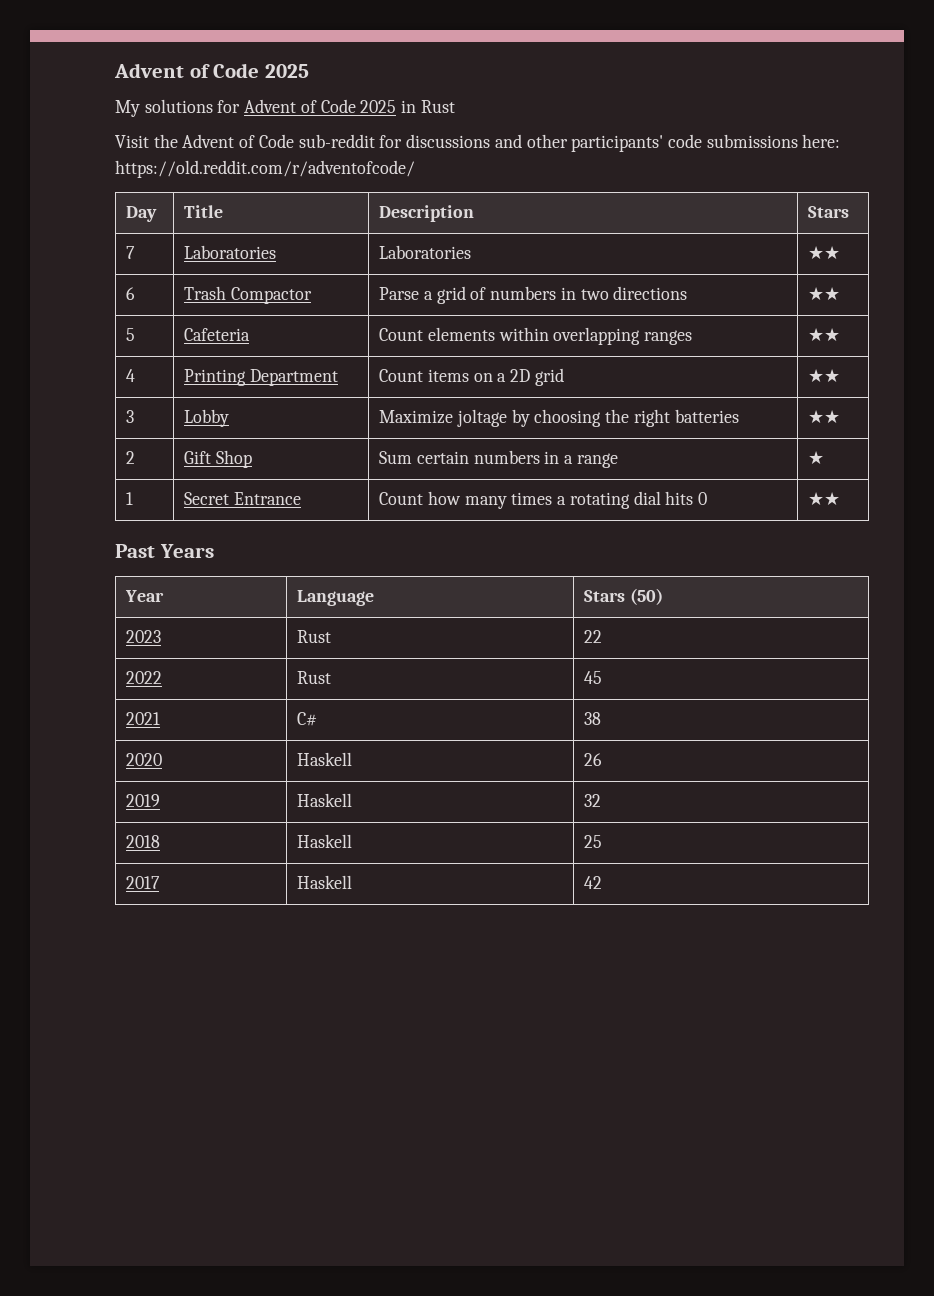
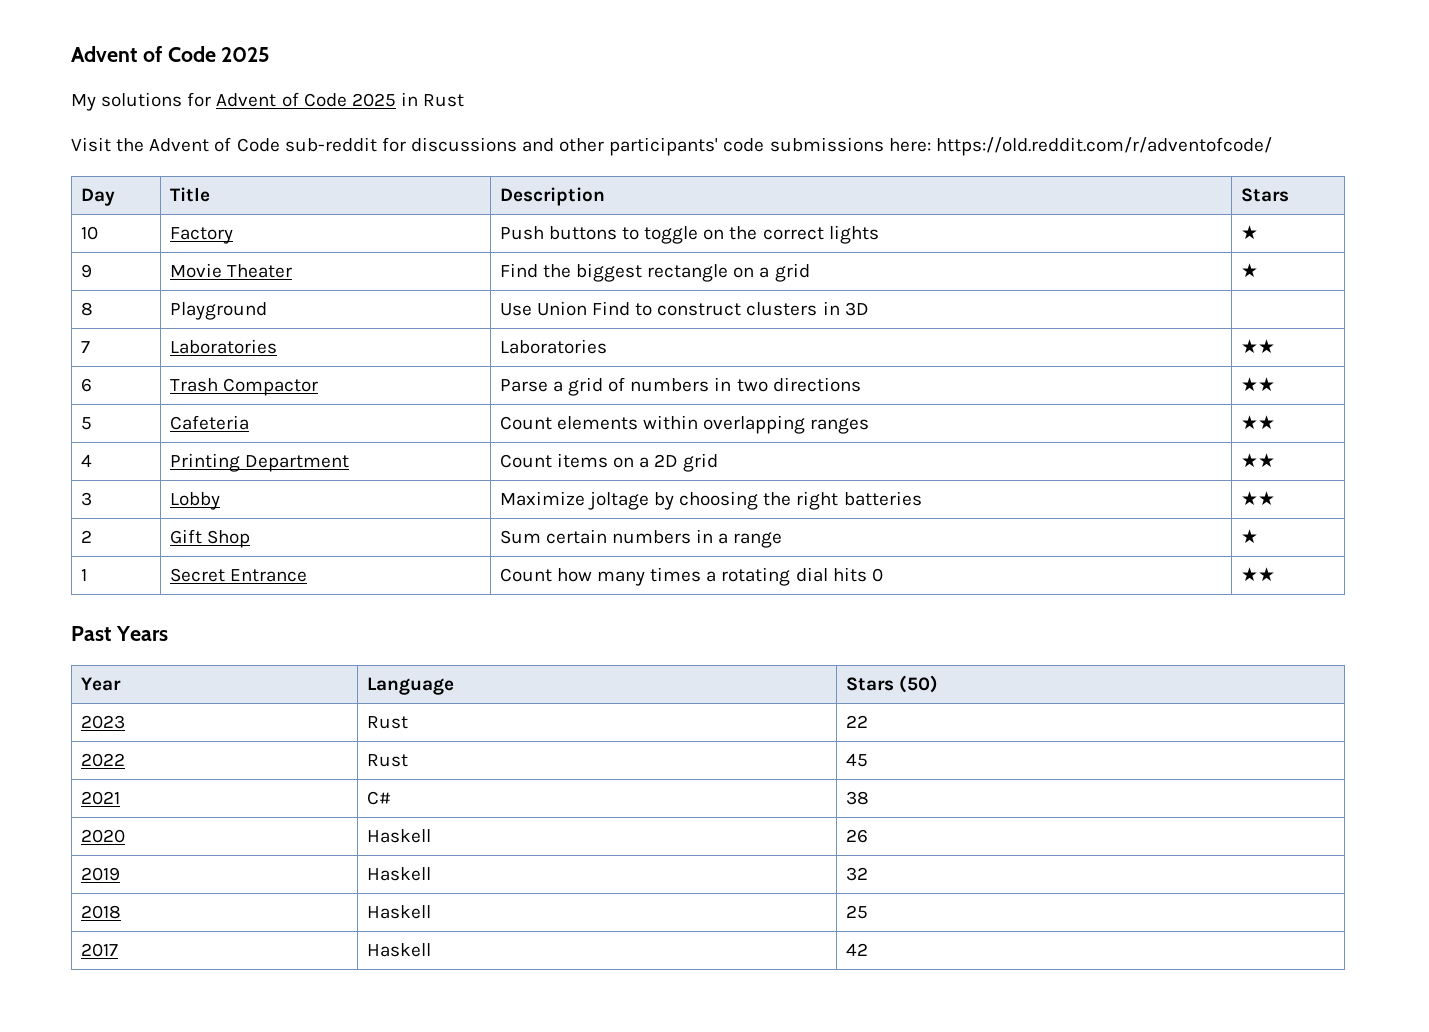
+ 10 | Factory | Push buttons to toggle on the correct lights | ★
+ 9 | Movie Theater | Find the biggest rectangle on a grid | ★
+ 8 | Playground | Use Union Find to construct clusters in 3D |

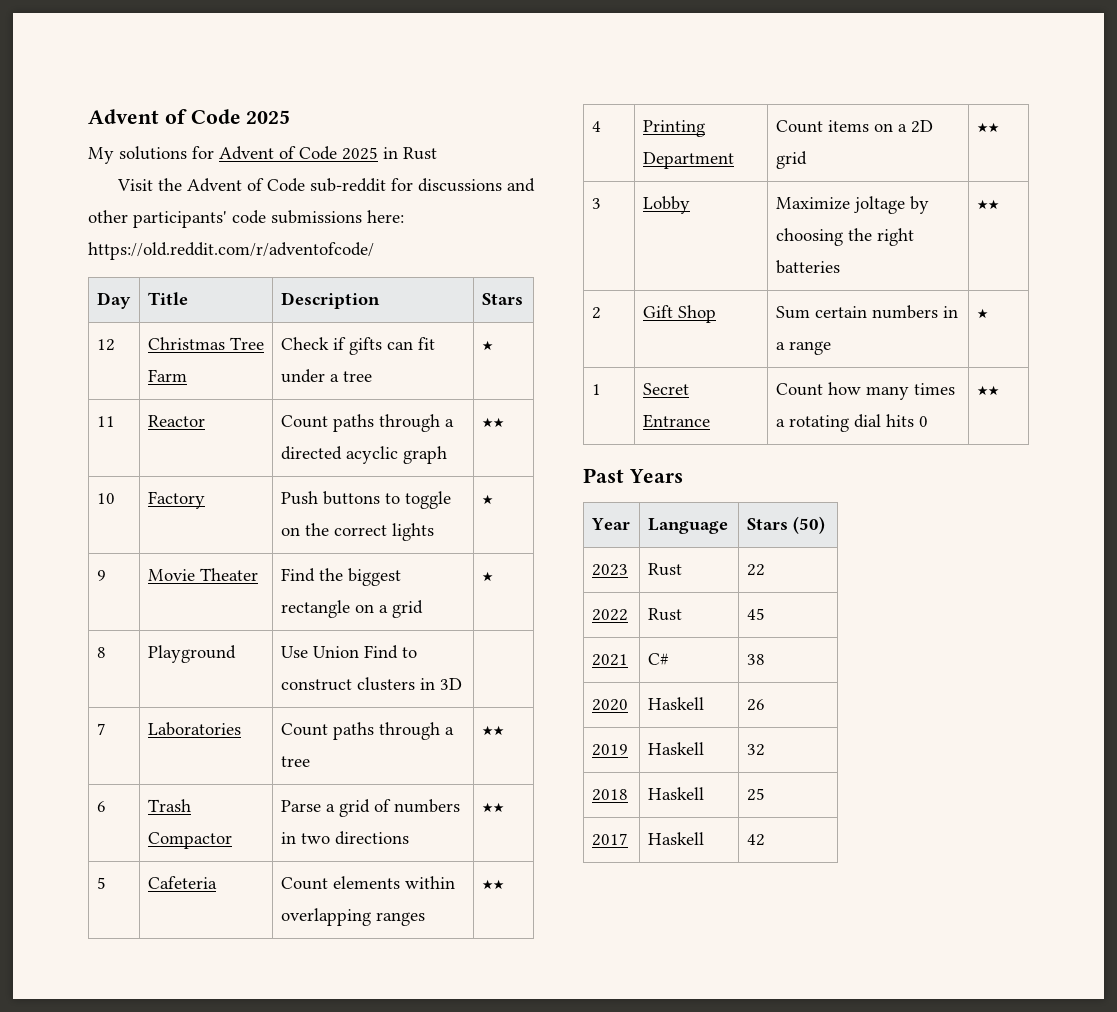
+ 12 | Christmas Tree Farm | Check if gifts can fit under a tree | ★
+ 11 | Reactor | Count paths through a directed acyclic graph | ★★
- 7 | Laboratories | Laboratories | ★★
+ 7 | Laboratories | Count paths through a tree | ★★

